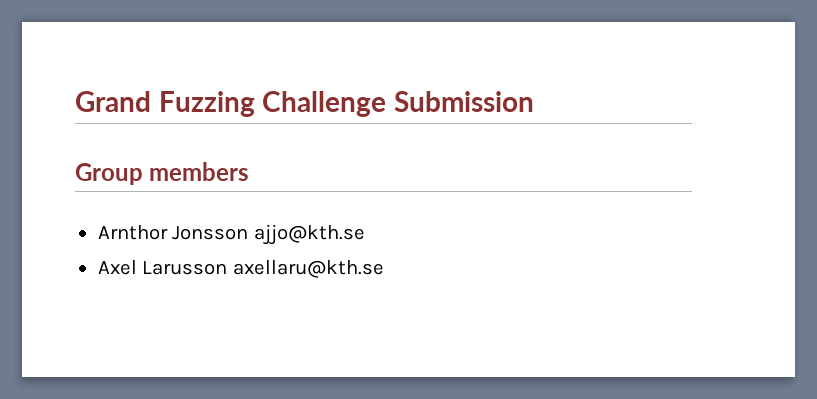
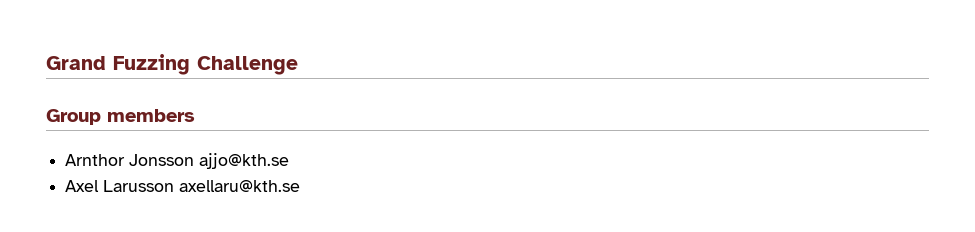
- Grand Fuzzing Challenge Submission
+ Grand Fuzzing Challenge

